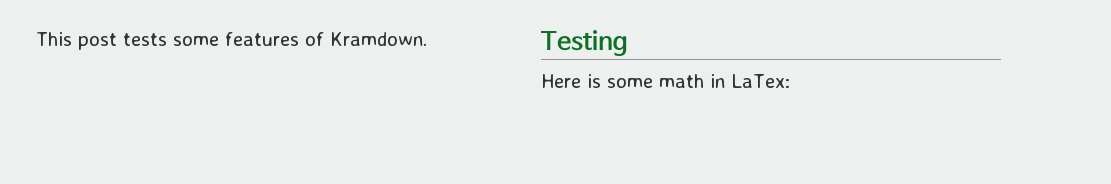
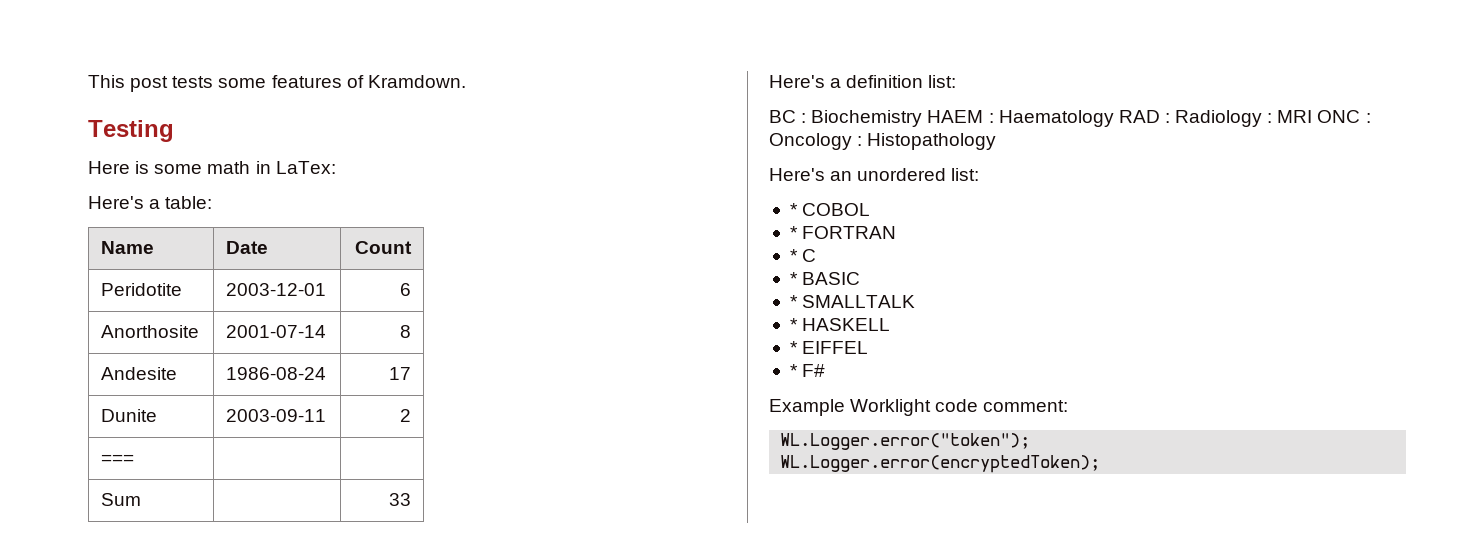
+ Here's a table:
+ Name | Date | Count
+ Peridotite | 2003-12-01 | 6
+ Anorthosite | 2001-07-14 | 8
+ Andesite | 1986-08-24 | 17
+ Dunite | 2003-09-11 | 2
+ === | |
+ Sum | | 33
+ Here's a definition list:
+ BC : Biochemistry HAEM : Haematology RAD : Radiology : MRI ONC : Oncology : Histopathology
+ Here's an unordered list:
+ * COBOL
+ * FORTRAN
+ * C
+ * BASIC
+ * SMALLTALK
+ * HASKELL
+ * EIFFEL
+ * F#
+ Example Worklight code comment:
+ WL.Logger.error("token");
+ WL.Logger.error(encryptedToken);

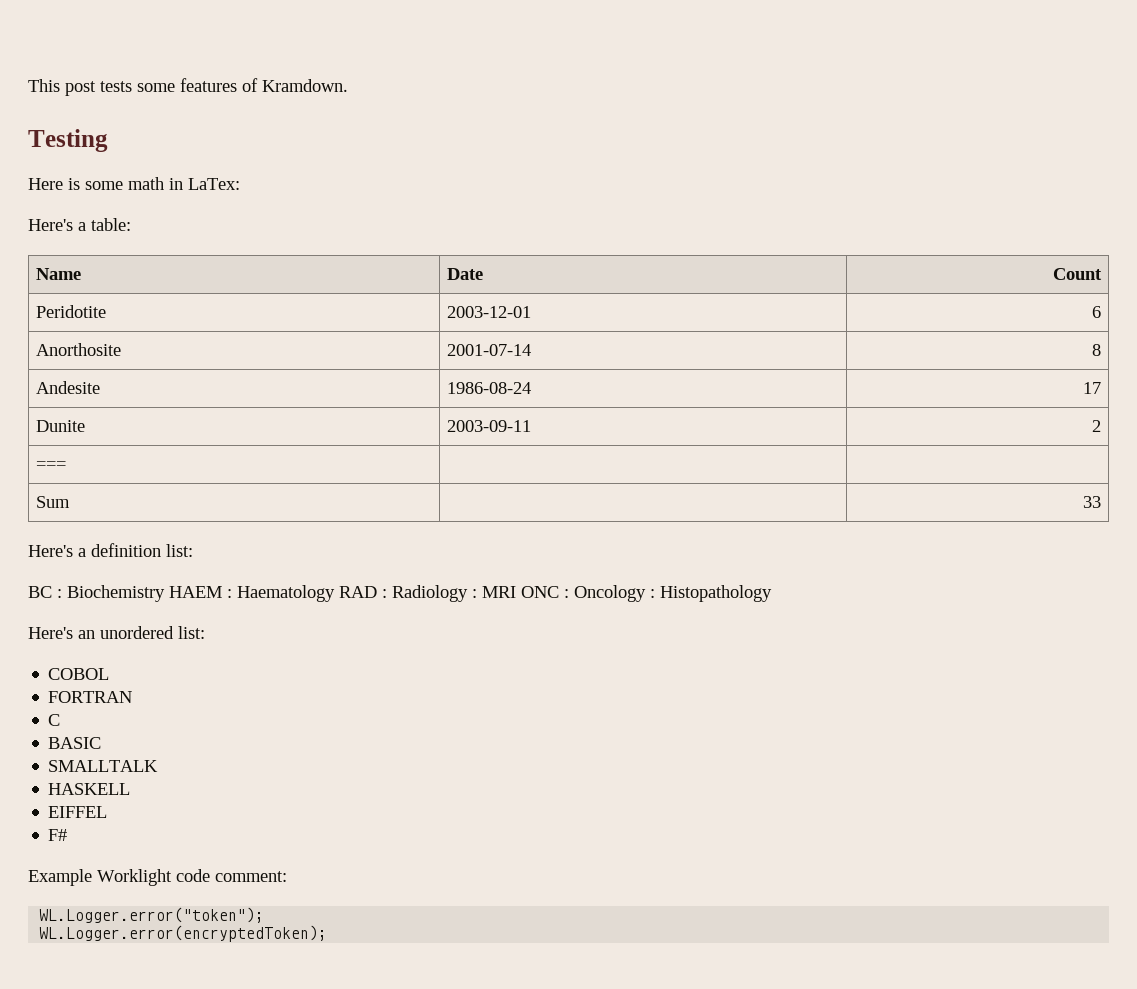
- * COBOL
+ COBOL
- * FORTRAN
+ FORTRAN
- * C
+ C
- * BASIC
+ BASIC
- * SMALLTALK
+ SMALLTALK
- * HASKELL
+ HASKELL
- * EIFFEL
+ EIFFEL
- * F#
+ F#

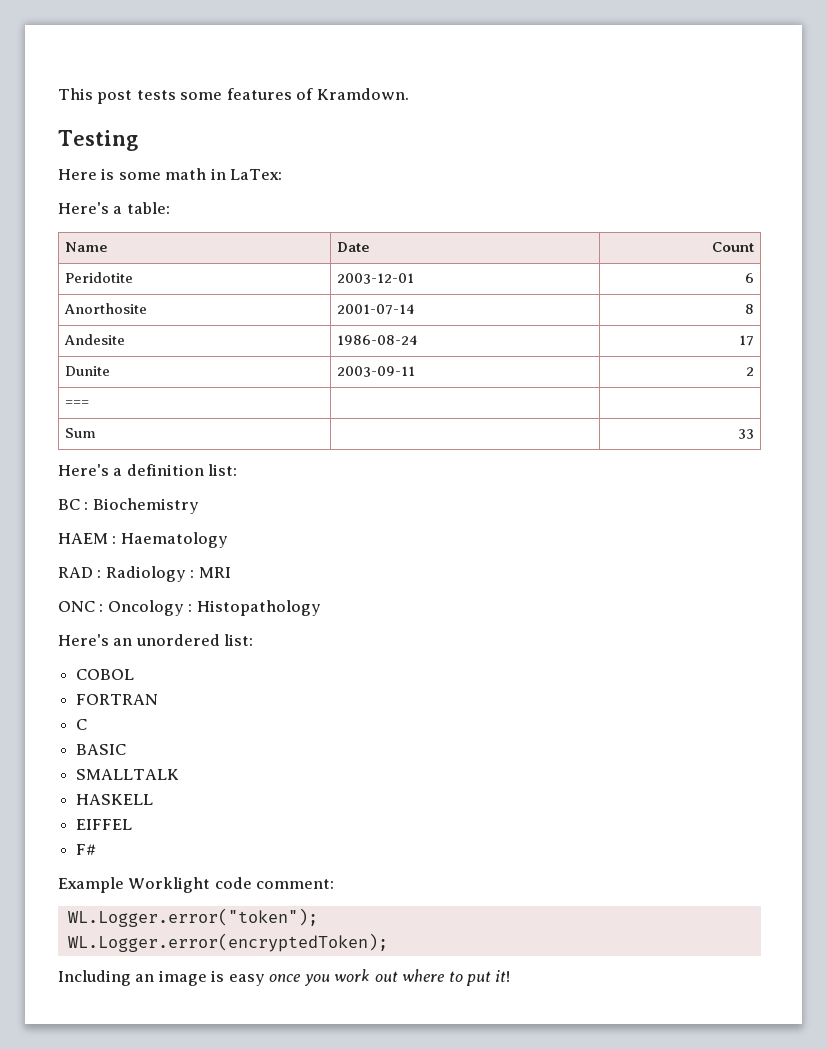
- BC : Biochemistry HAEM : Haematology RAD : Radiology : MRI ONC : Oncology : Histopathology
+ BC : Biochemistry
+ HAEM : Haematology
+ RAD : Radiology : MRI
+ ONC : Oncology : Histopathology
+ Including an image is easy once you work out where to put it!

